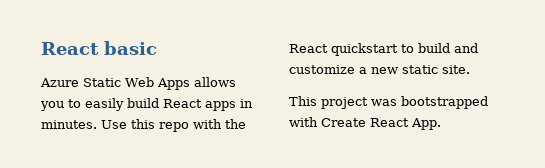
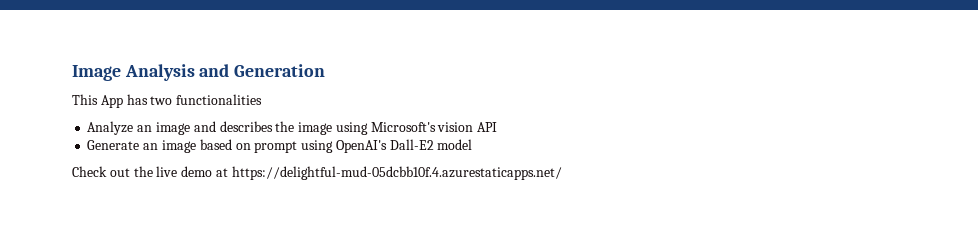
- React basic
- Azure Static Web Apps allows you to easily build React apps in minutes. Use this repo with the React quickstart to build and customize a new static site.
- This project was bootstrapped with Create React App.
+ Image Analysis and Generation
+ This App has two functionalities
+ Analyze an image and describes the image using Microsoft's vision API
+ Generate an image based on prompt using OpenAI's Dall-E2 model
+ Check out the live demo at https://delightful-mud-05dcbb10f.4.azurestaticapps.net/

